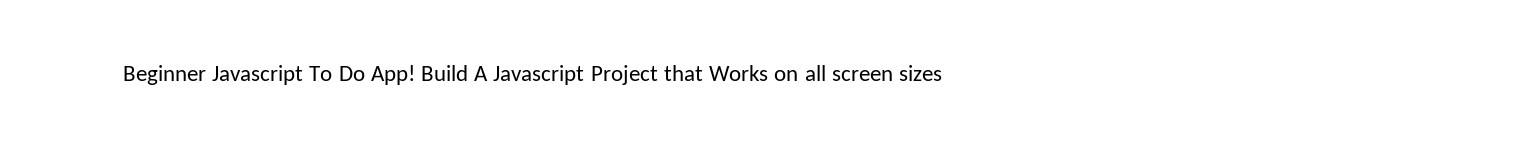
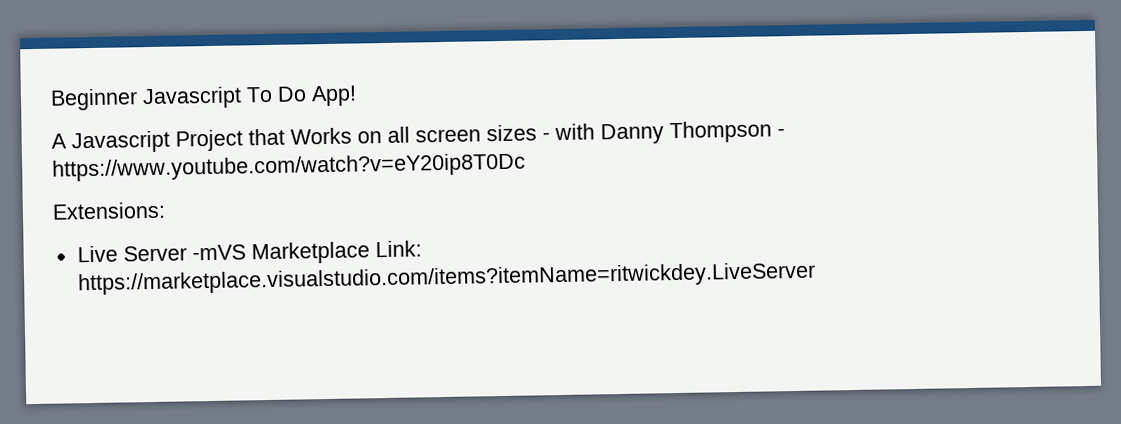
- Beginner Javascript To Do App! Build A Javascript Project that Works on all screen sizes
+ Beginner Javascript To Do App!
+ A Javascript Project that Works on all screen sizes - with Danny Thompson - https://www.youtube.com/watch?v=eY20ip8T0Dc
+ Extensions:
+ Live Server -mVS Marketplace Link: https://marketplace.visualstudio.com/items?itemName=ritwickdey.LiveServer

